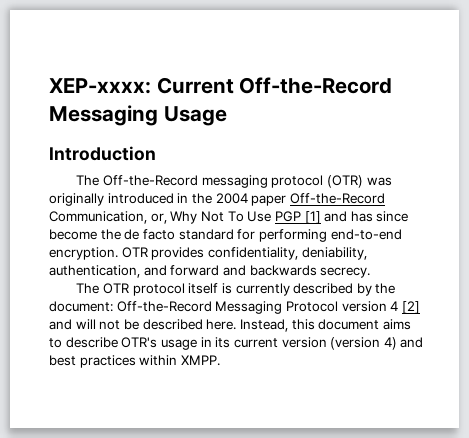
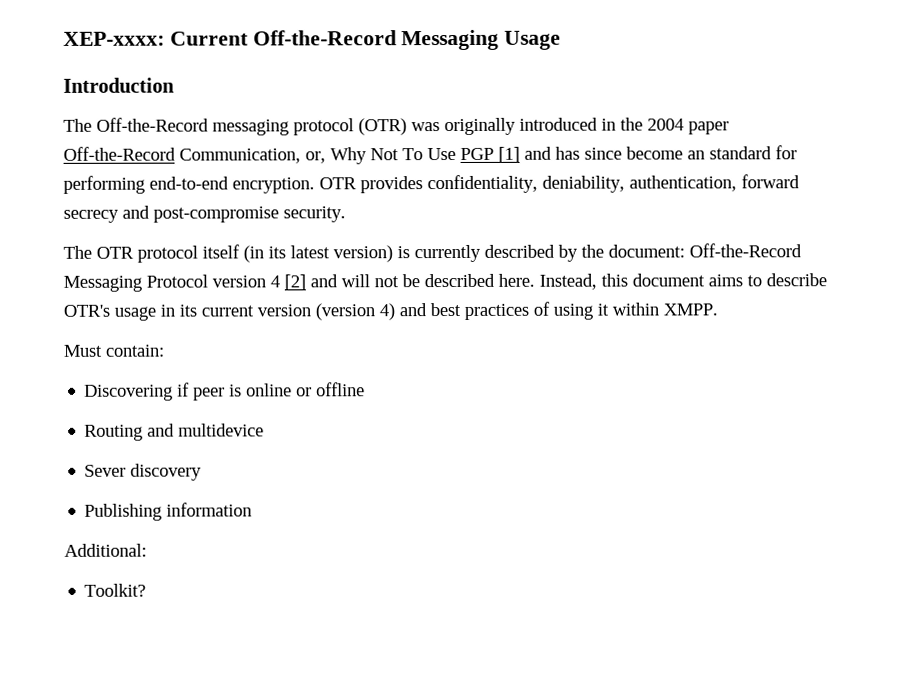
- The Off-the-Record messaging protocol (OTR) was originally introduced in the 2004 paper Off-the-Record Communication, or, Why Not To Use PGP [1] and has since become the de facto standard for performing end-to-end encryption.
+ The Off-the-Record messaging protocol (OTR) was originally introduced in the 2004 paper Off-the-Record Communication, or, Why Not To Use PGP [1] and has since become an standard for performing end-to-end encryption.
- OTR provides confidentiality, deniability, authentication, and forward and backwards secrecy.
+ OTR provides confidentiality, deniability, authentication, forward secrecy and post-compromise security.
- The OTR protocol itself is currently described by the document: Off-the-Record Messaging Protocol version 4 [2] and will not be described here.
+ The OTR protocol itself (in its latest version) is currently described by the document: Off-the-Record Messaging Protocol version 4 [2] and will not be described here.
- Instead, this document aims to describe OTR's usage in its current version (version 4) and best practices within XMPP.
+ Instead, this document aims to describe OTR's usage in its current version (version 4) and best practices of using it within XMPP.
+ Must contain:
+ Discovering if peer is online or offline
+ Routing and multidevice
+ Sever discovery
+ Publishing information
+ Additional:
+ Toolkit?

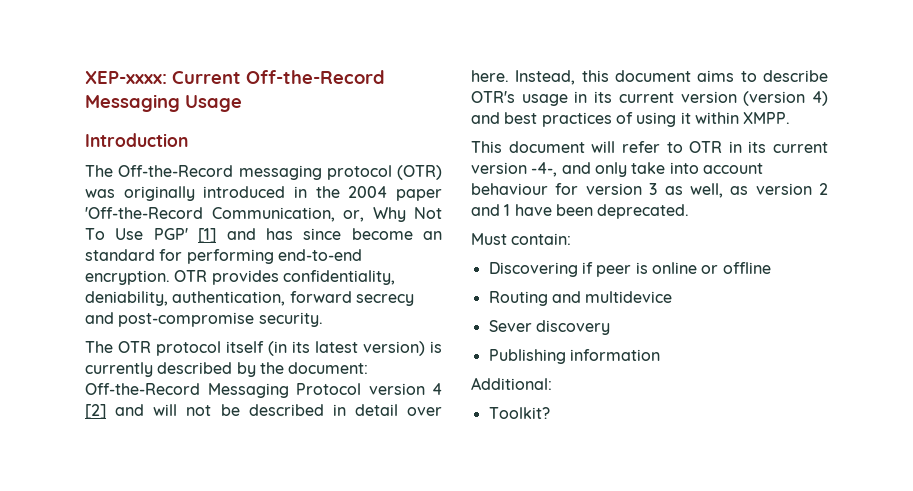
- The Off-the-Record messaging protocol (OTR) was originally introduced in the 2004 paper Off-the-Record Communication, or, Why Not To Use PGP [1] and has since become an standard for performing end-to-end encryption.
+ The Off-the-Record messaging protocol (OTR) was originally introduced in the 2004 paper 'Off-the-Record Communication, or, Why Not To Use PGP' [1] and has since become an standard for performing end-to-end encryption.
- The OTR protocol itself (in its latest version) is currently described by the document: Off-the-Record Messaging Protocol version 4 [2] and will not be described here.
+ The OTR protocol itself (in its latest version) is currently described by the document: Off-the-Record Messaging Protocol version 4 [2] and will not be described in detail over here.
+ This document will refer to OTR in its current version -4-, and only take into account behaviour for version 3 as well, as version 2 and 1 have been deprecated.

